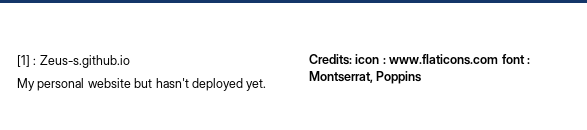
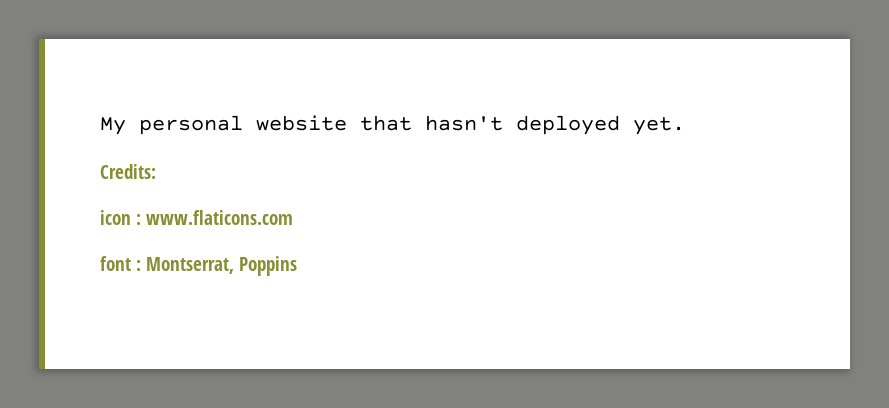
- [1] : Zeus-s.github.io
- My personal website but hasn't deployed yet.
+ My personal website that hasn't deployed yet.
- Credits: icon : www.flaticons.com font : Montserrat, Poppins
+ Credits:
+ icon : www.flaticons.com
+ font : Montserrat, Poppins

